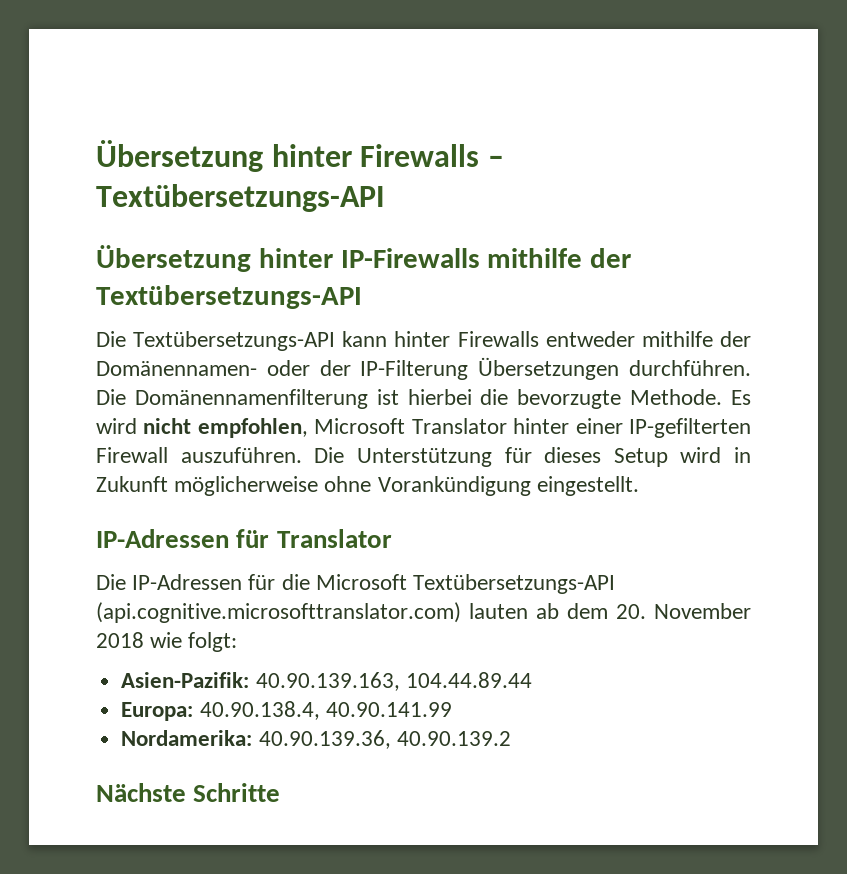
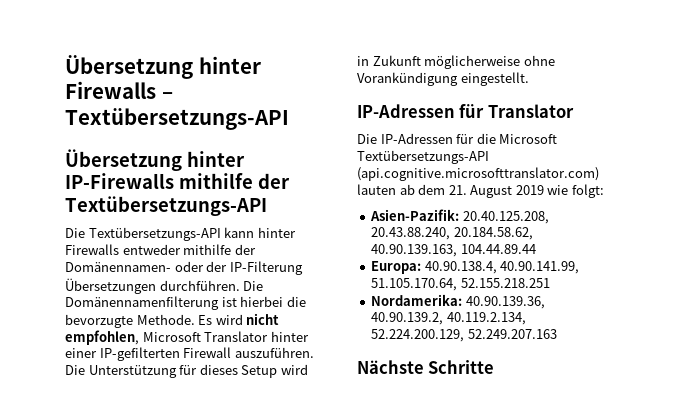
- Die IP-Adressen für die Microsoft Textübersetzungs-API (api.cognitive.microsofttranslator.com) lauten ab dem 20. November 2018 wie folgt:
+ Die IP-Adressen für die Microsoft Textübersetzungs-API (api.cognitive.microsofttranslator.com) lauten ab dem 21. August 2019 wie folgt:
- Asien-Pazifik: 40.90.139.163, 104.44.89.44
+ Asien-Pazifik: 20.40.125.208, 20.43.88.240, 20.184.58.62, 40.90.139.163, 104.44.89.44
- Europa: 40.90.138.4, 40.90.141.99
+ Europa: 40.90.138.4, 40.90.141.99, 51.105.170.64, 52.155.218.251
- Nordamerika: 40.90.139.36, 40.90.139.2
+ Nordamerika: 40.90.139.36, 40.90.139.2, 40.119.2.134, 52.224.200.129, 52.249.207.163

